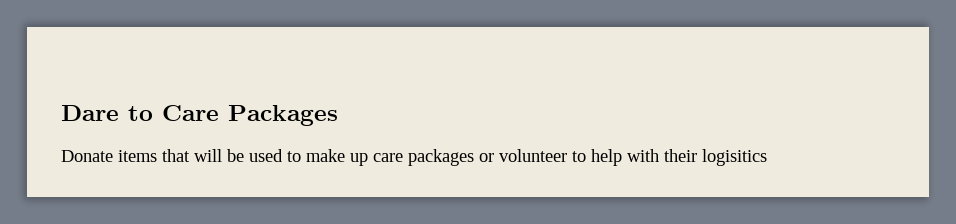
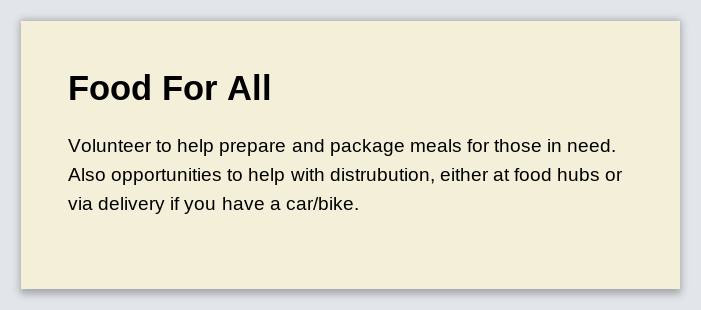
- Dare to Care Packages
- Donate items that will be used to make up care packages or volunteer to help with their logisitics
+ Food For All
+ Volunteer to help prepare and package meals for those in need. Also opportunities to help with distrubution, either at food hubs or via delivery if you have a car/bike.

